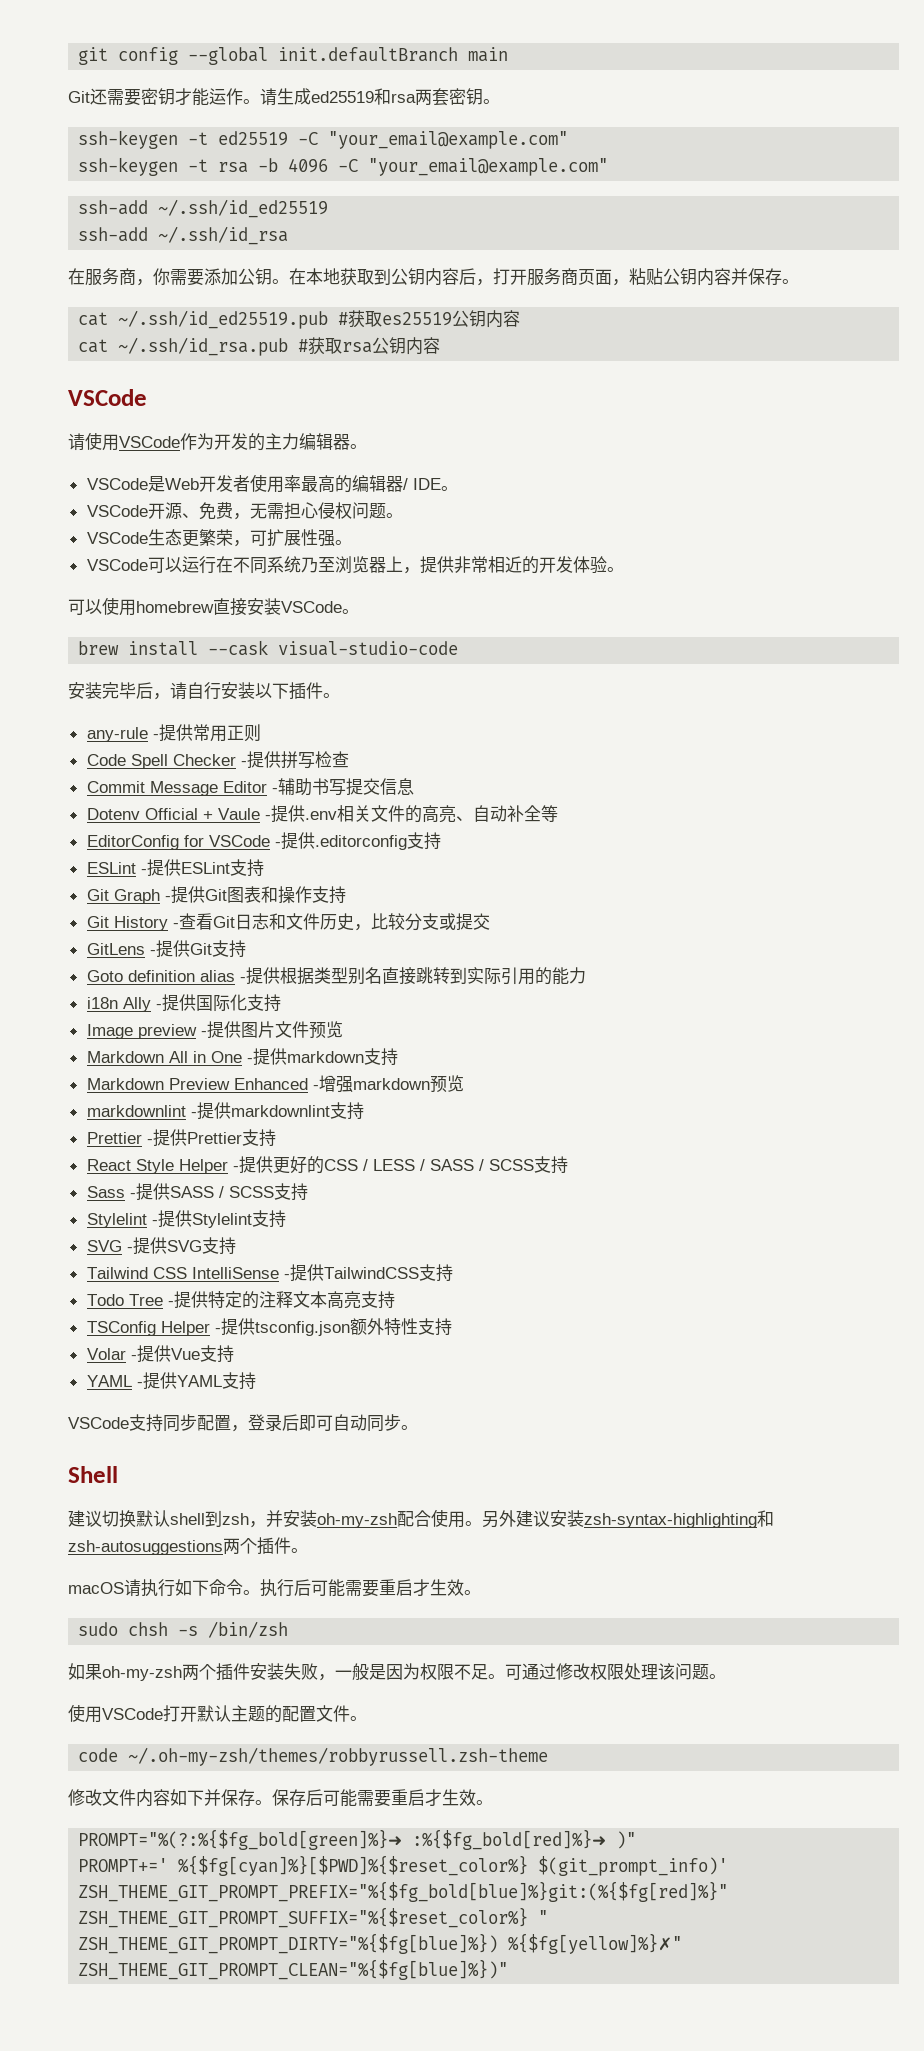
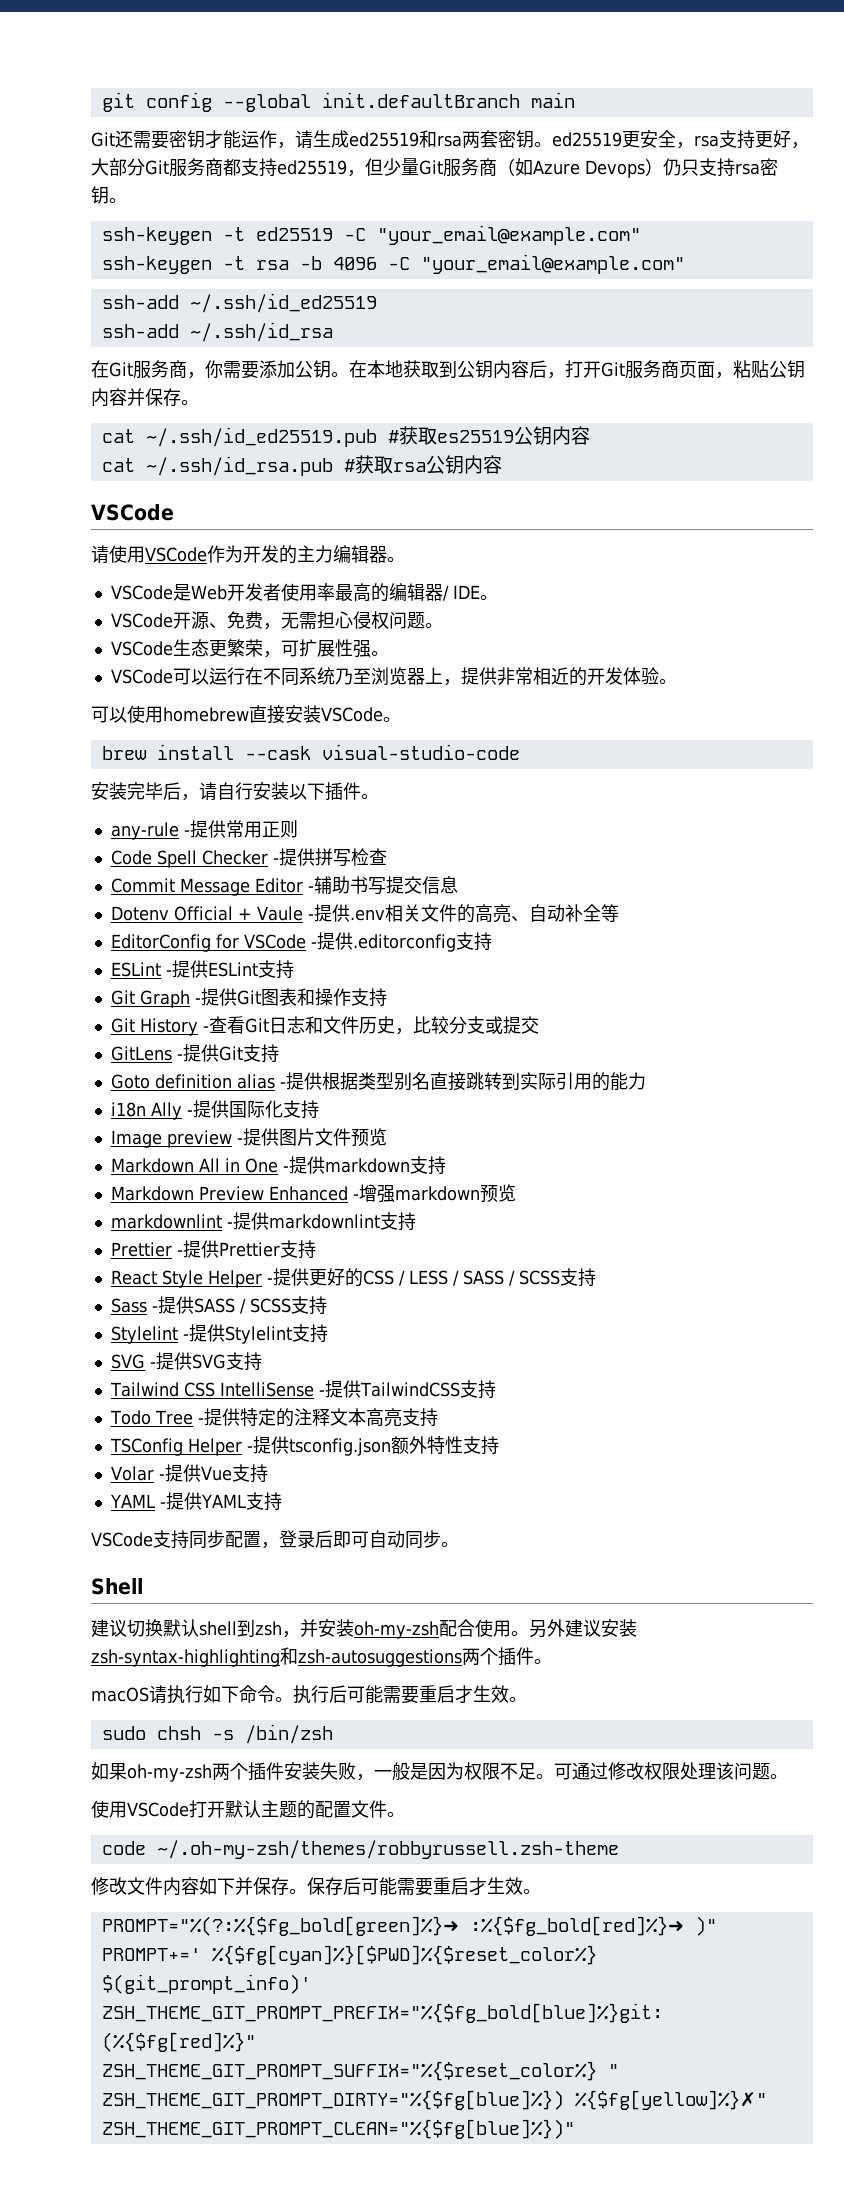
- Git还需要密钥才能运作。请生成ed25519和rsa两套密钥。
+ Git还需要密钥才能运作，请生成ed25519和rsa两套密钥。ed25519更安全，rsa支持更好，大部分Git服务商都支持ed25519，但少量Git服务商（如Azure Devops）仍只支持rsa密钥。
- 在服务商，你需要添加公钥。
+ 在Git服务商，你需要添加公钥。
- 在本地获取到公钥内容后，打开服务商页面，粘贴公钥内容并保存。
+ 在本地获取到公钥内容后，打开Git服务商页面，粘贴公钥内容并保存。

